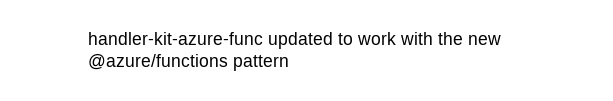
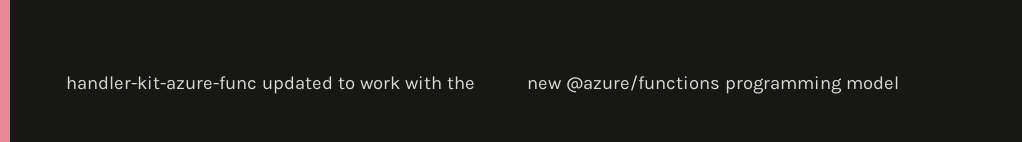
- handler-kit-azure-func updated to work with the new @azure/functions pattern
+ handler-kit-azure-func updated to work with the new @azure/functions programming model

